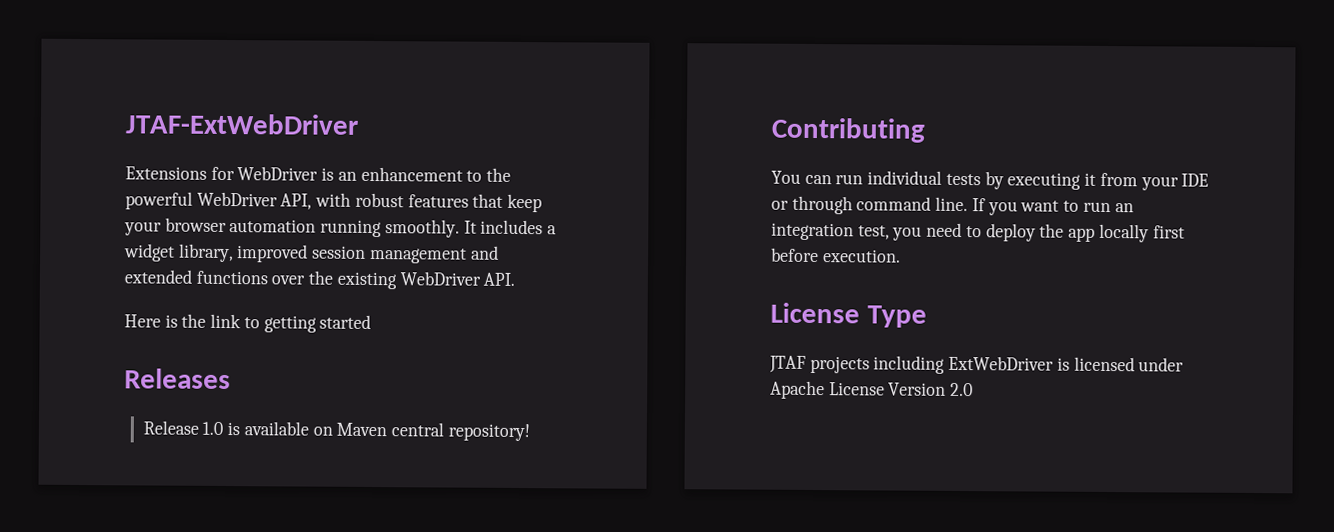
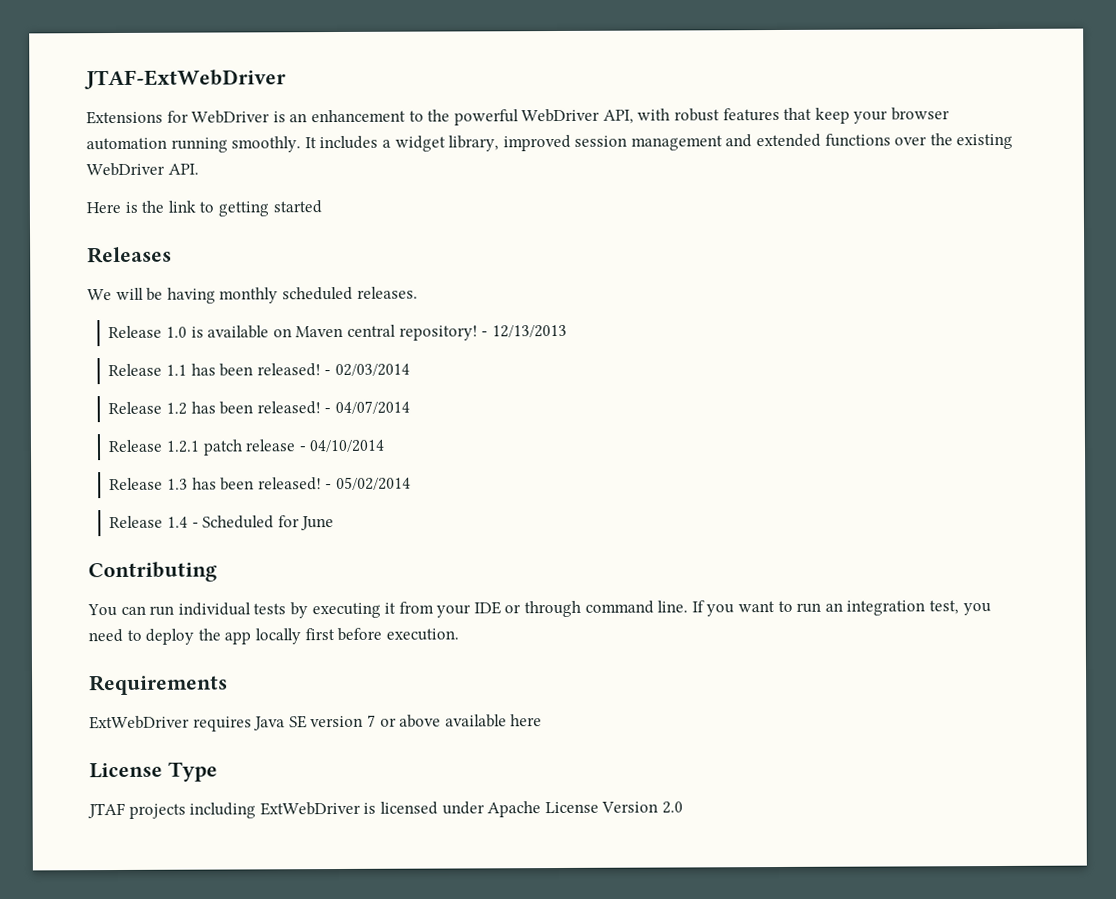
+ We will be having monthly scheduled releases.
+ - 12/13/2013
+ Release 1.1 has been released! - 02/03/2014
+ Release 1.2 has been released! - 04/07/2014
+ Release 1.2.1 patch release - 04/10/2014
+ Release 1.3 has been released! - 05/02/2014
+ Release 1.4 - Scheduled for June
+ Requirements
+ ExtWebDriver requires Java SE version 7 or above available here

